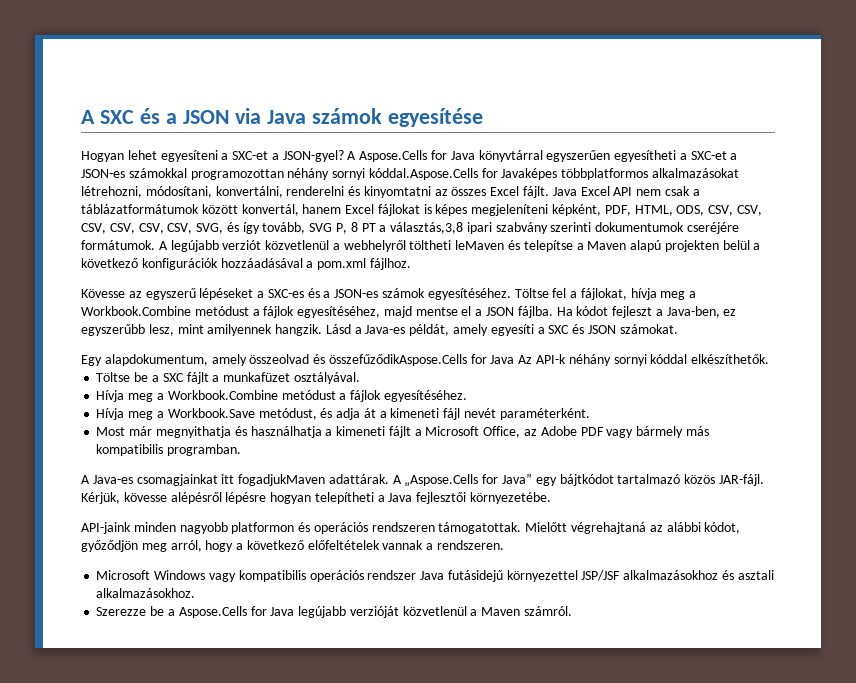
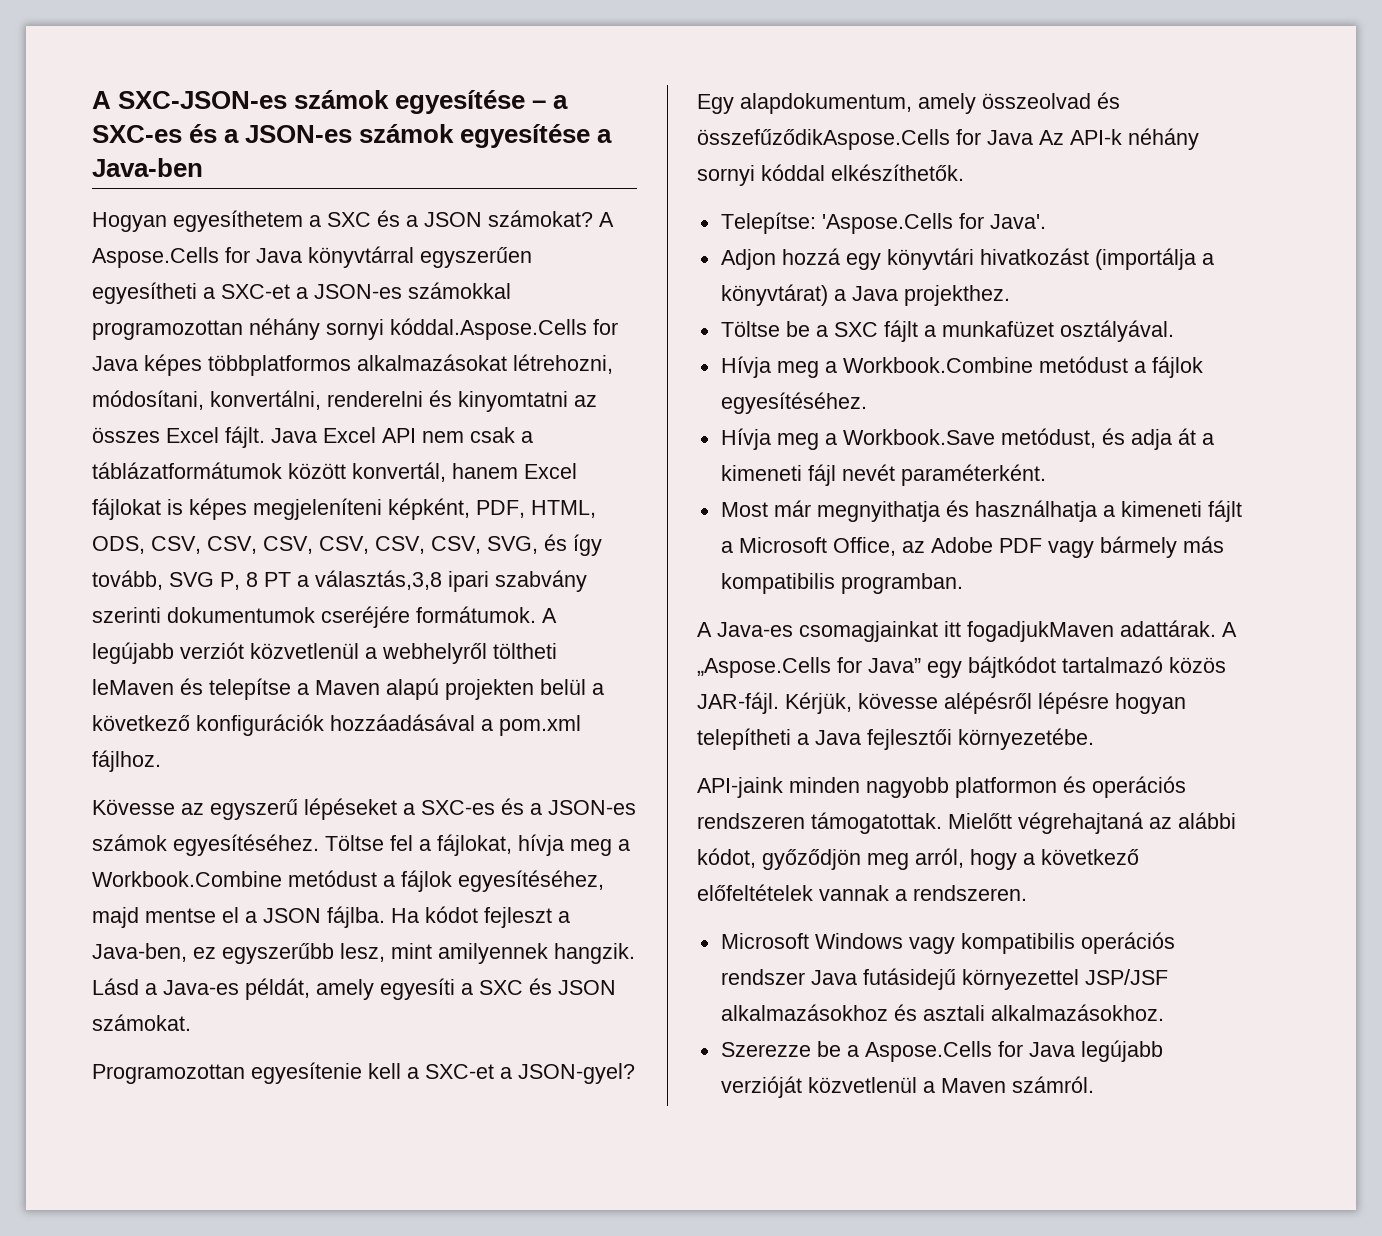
- A SXC és a JSON via Java számok egyesítése
- Hogyan lehet egyesíteni a SXC-et a JSON-gyel?
+ A SXC-JSON-es számok egyesítése – a SXC-es és a JSON-es számok egyesítése a Java-ben
+ Hogyan egyesíthetem a SXC és a JSON számokat?
- A Aspose.Cells for Java könyvtárral egyszerűen egyesítheti a SXC-et a JSON-es számokkal programozottan néhány sornyi kóddal.Aspose.Cells for Javaképes többplatformos alkalmazásokat létrehozni, módosítani, konvertálni, renderelni és kinyomtatni az összes Excel fájlt.
+ A Aspose.Cells for Java könyvtárral egyszerűen egyesítheti a SXC-et a JSON-es számokkal programozottan néhány sornyi kóddal.Aspose.Cells for Java képes többplatformos alkalmazásokat létrehozni, módosítani, konvertálni, renderelni és kinyomtatni az összes Excel fájlt.
+ Programozottan egyesítenie kell a SXC-et a JSON-gyel?
+ Telepítse: 'Aspose.Cells for Java'.
+ Adjon hozzá egy könyvtári hivatkozást (importálja a könyvtárat) a Java projekthez.

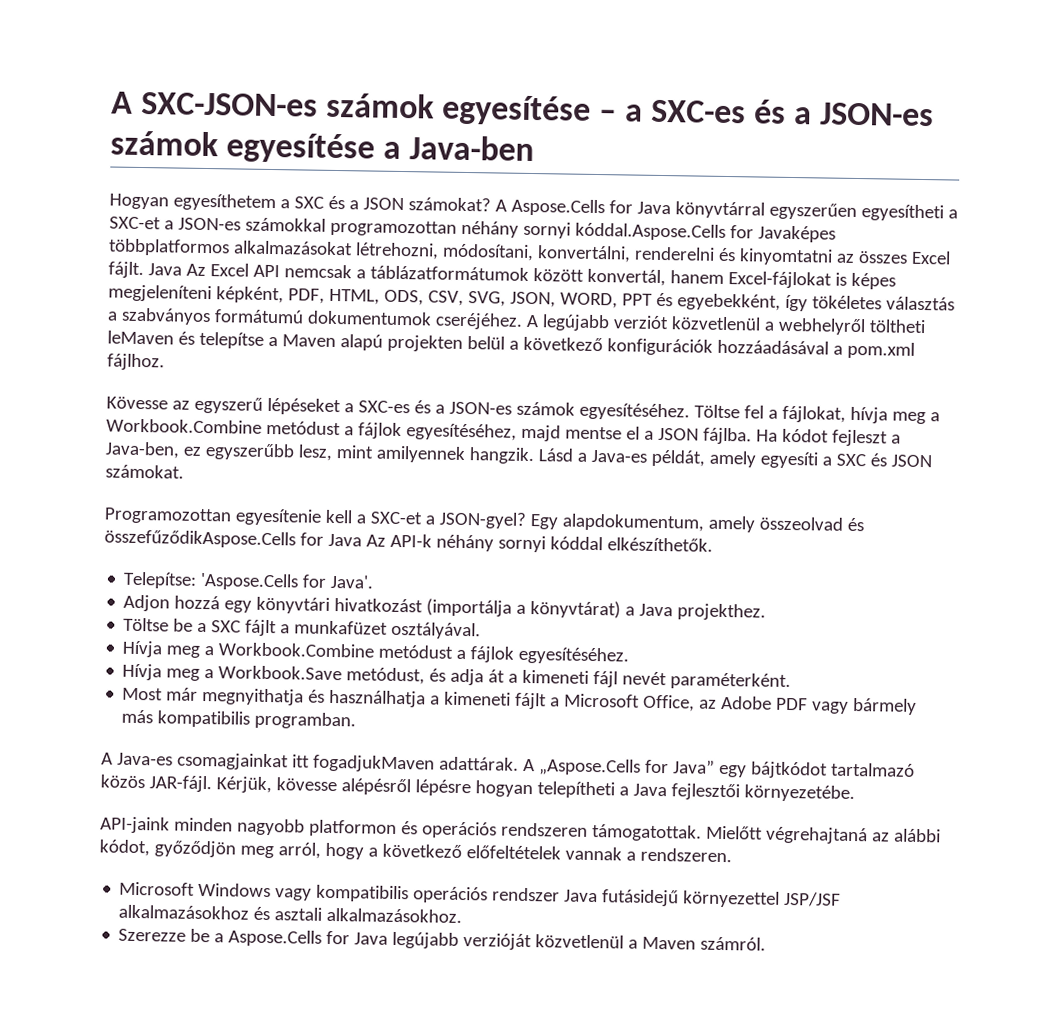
- A Aspose.Cells for Java könyvtárral egyszerűen egyesítheti a SXC-et a JSON-es számokkal programozottan néhány sornyi kóddal.Aspose.Cells for Java képes többplatformos alkalmazásokat létrehozni, módosítani, konvertálni, renderelni és kinyomtatni az összes Excel fájlt.
+ A Aspose.Cells for Java könyvtárral egyszerűen egyesítheti a SXC-et a JSON-es számokkal programozottan néhány sornyi kóddal.Aspose.Cells for Javaképes többplatformos alkalmazásokat létrehozni, módosítani, konvertálni, renderelni és kinyomtatni az összes Excel fájlt.
- Java Excel API nem csak a táblázatformátumok között konvertál, hanem Excel fájlokat is képes megjeleníteni képként, PDF, HTML, ODS, CSV, CSV, CSV, CSV, CSV, CSV, SVG, és így tovább, SVG P, 8 PT a választás,3,8 ipari szabvány szerinti dokumentumok cseréjére formátumok.
+ Java Az Excel API nemcsak a táblázatformátumok között konvertál, hanem Excel-fájlokat is képes megjeleníteni képként, PDF, HTML, ODS, CSV, SVG, JSON, WORD, PPT és egyebekként, így tökéletes választás a szabványos formátumú dokumentumok cseréjéhez.

